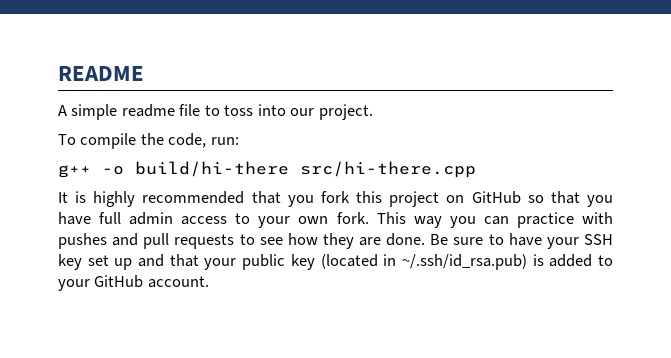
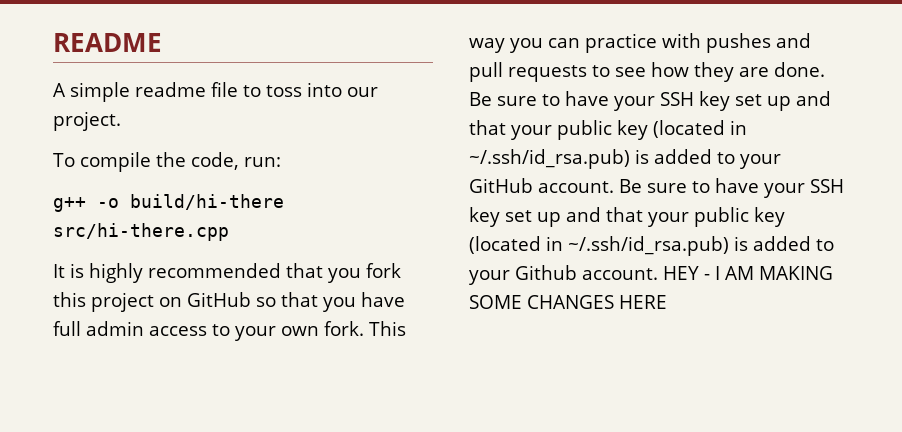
+ Be sure to have your SSH key set up and that your public key (located in ~/.ssh/id_rsa.pub) is added to your Github account. HEY - I AM MAKING SOME CHANGES HERE

